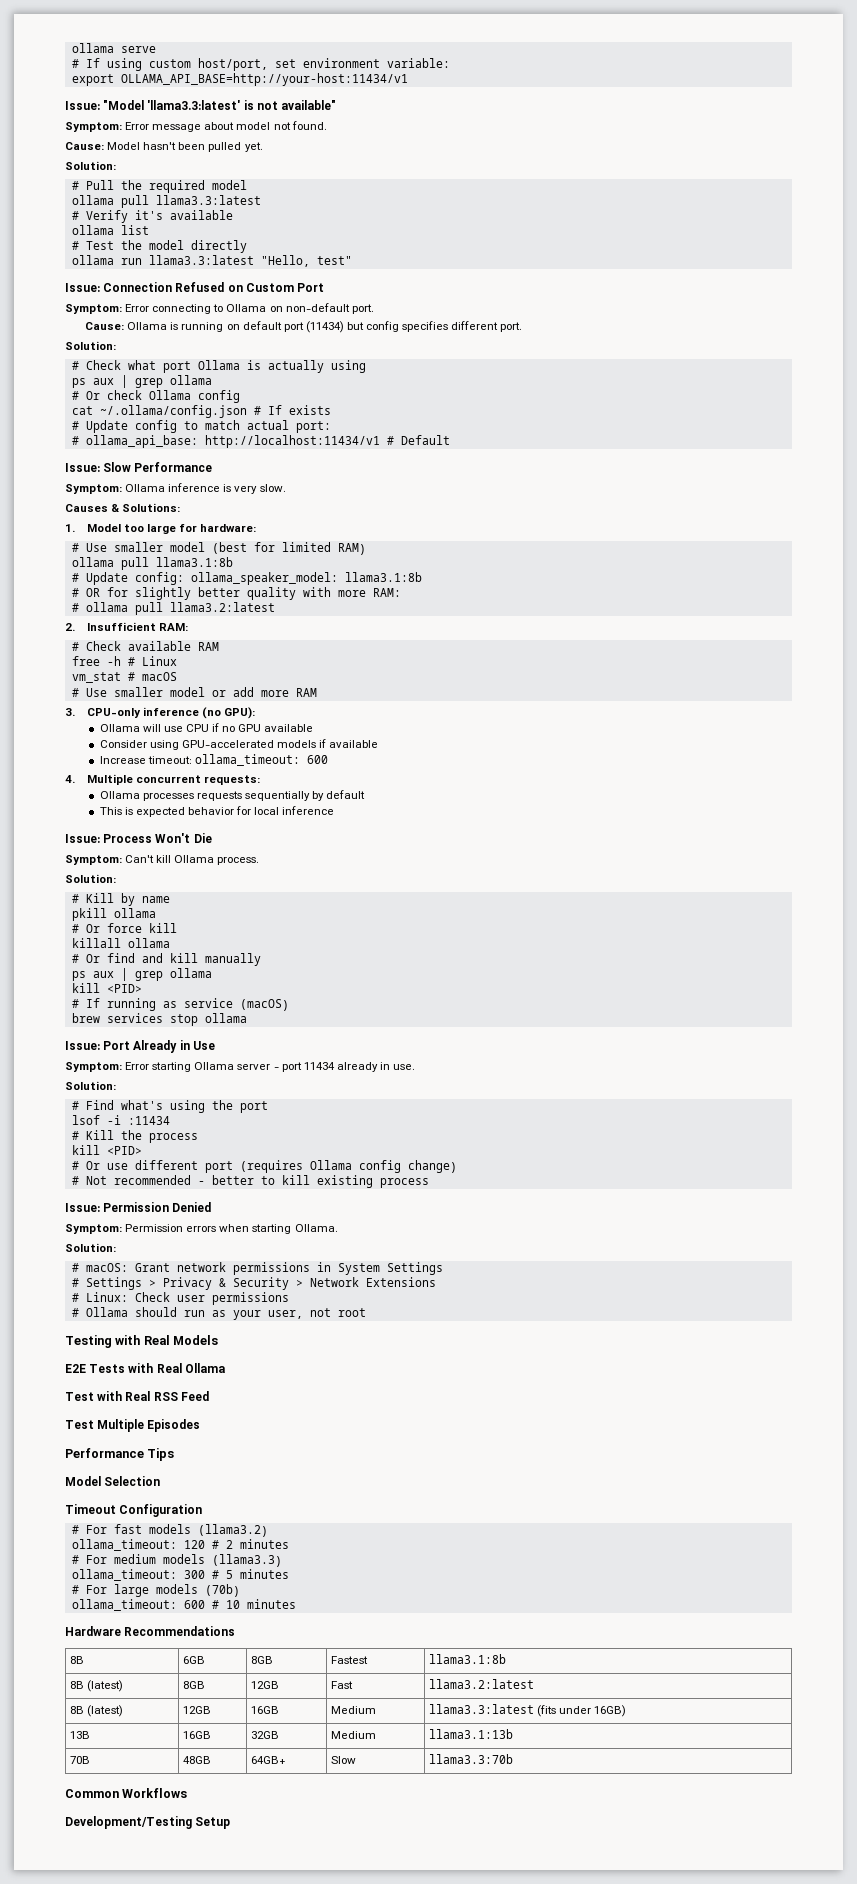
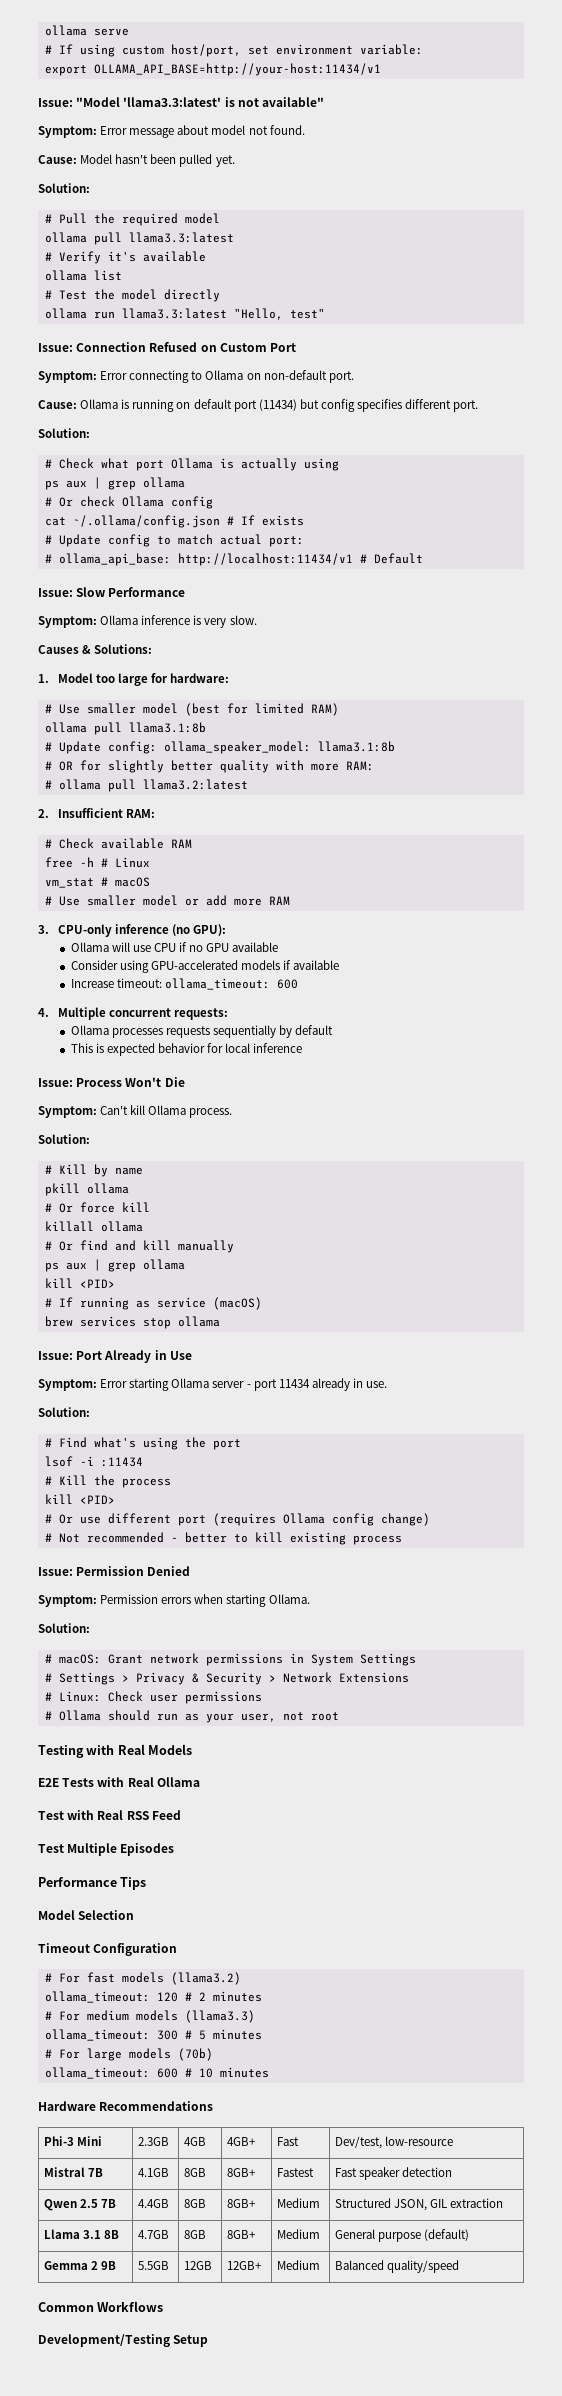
- 8B | 6GB | 8GB | Fastest | llama3.1:8b
- 8B (latest) | 8GB | 12GB | Fast | llama3.2:latest
- 8B (latest) | 12GB | 16GB | Medium | llama3.3:latest (fits under 16GB)
- 13B | 16GB | 32GB | Medium | llama3.1:13b
- 70B | 48GB | 64GB+ | Slow | llama3.3:70b
+ Phi-3 Mini | 2.3GB | 4GB | 4GB+ | Fast | Dev/test, low-resource
+ Mistral 7B | 4.1GB | 8GB | 8GB+ | Fastest | Fast speaker detection
+ Qwen 2.5 7B | 4.4GB | 8GB | 8GB+ | Medium | Structured JSON, GIL extraction
+ Llama 3.1 8B | 4.7GB | 8GB | 8GB+ | Medium | General purpose (default)
+ Gemma 2 9B | 5.5GB | 12GB | 12GB+ | Medium | Balanced quality/speed

